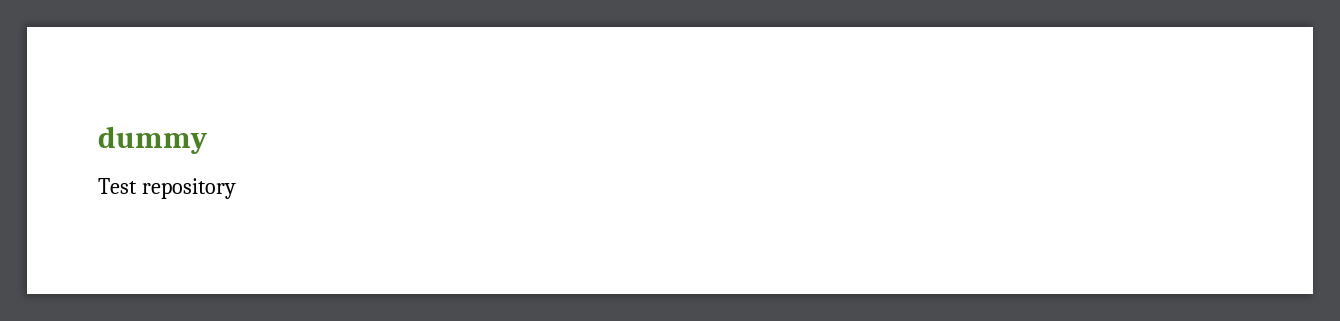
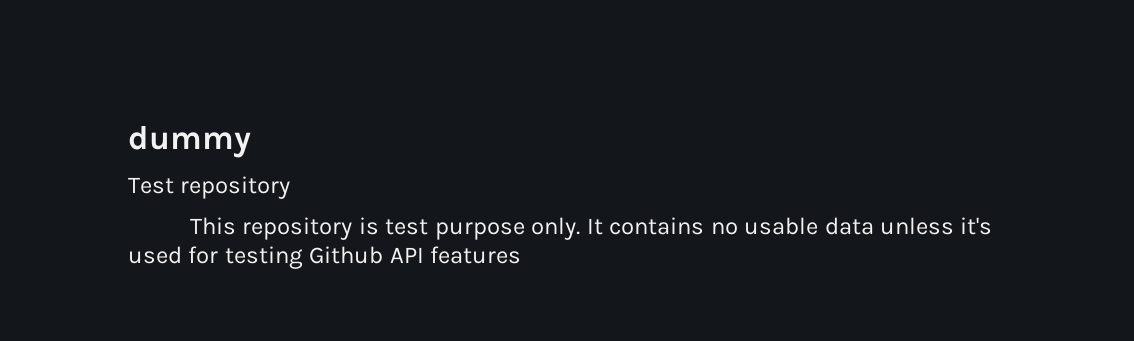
+ This repository is test purpose only. It contains no usable data unless it's used for testing Github API features

